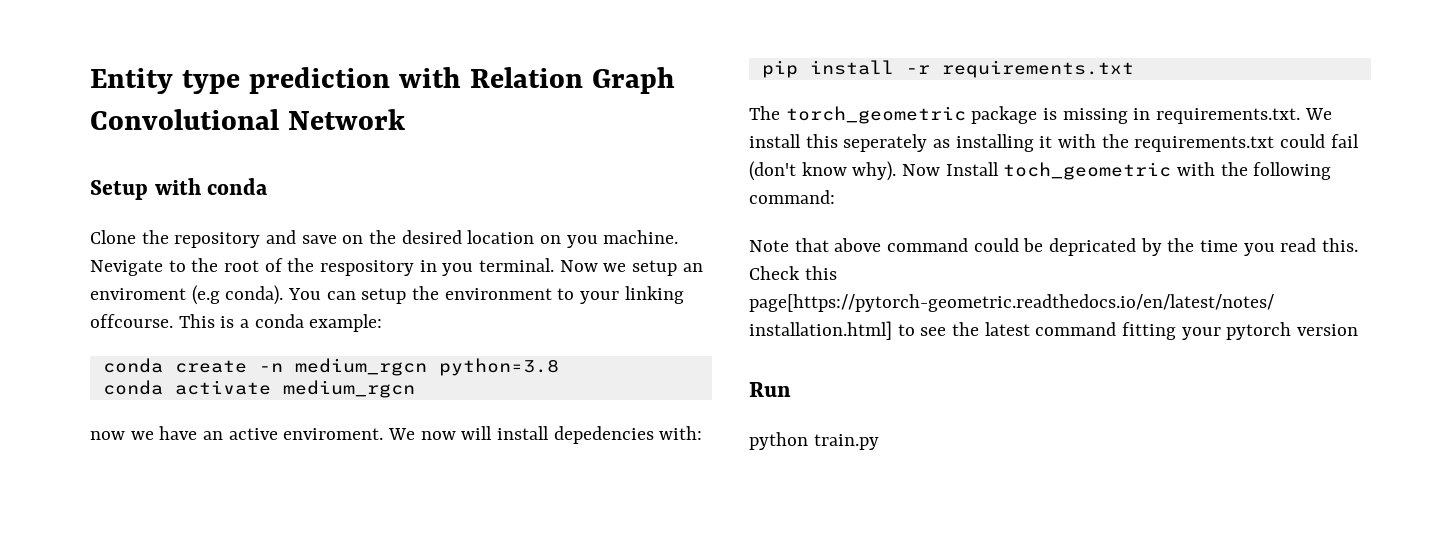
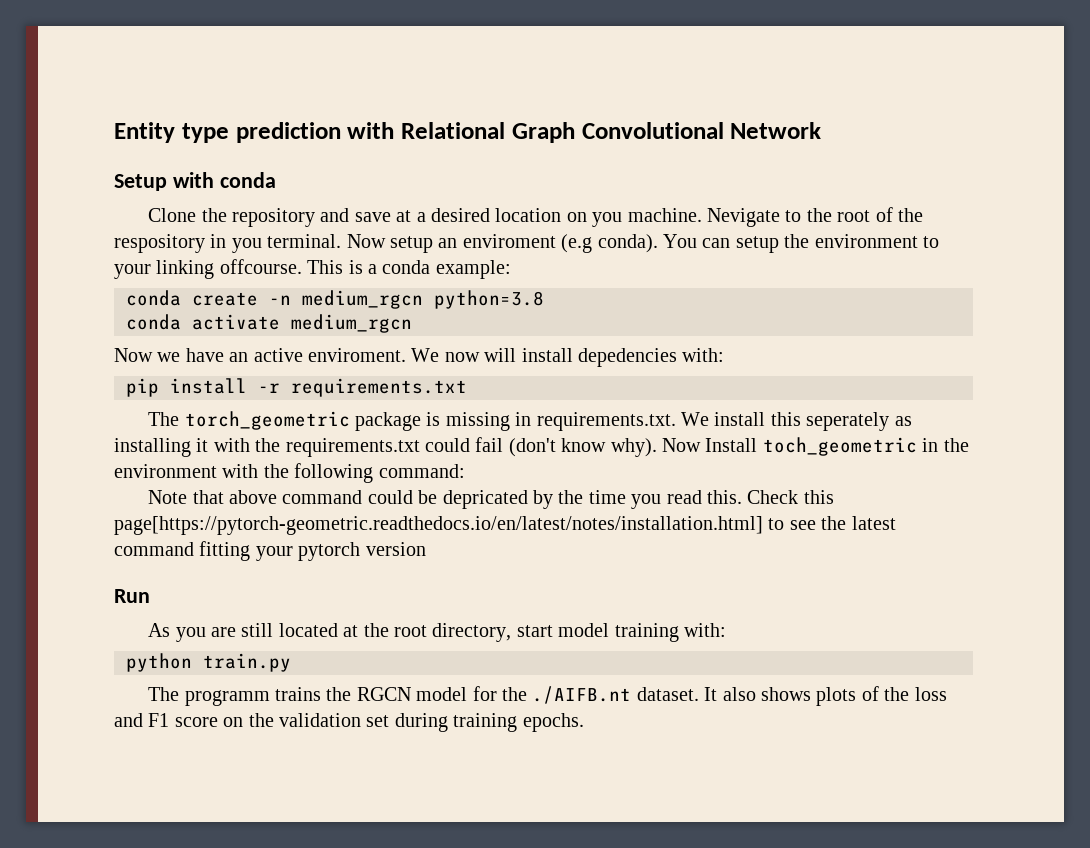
- Entity type prediction with Relation Graph Convolutional Network
+ Entity type prediction with Relational Graph Convolutional Network
- Clone the repository and save on the desired location on you machine.
+ Clone the repository and save at a desired location on you machine.
- Now we setup an enviroment (e.g conda).
+ Now setup an enviroment (e.g conda).
- now we have an active enviroment.
+ Now we have an active enviroment.
- Now Install toch_geometric with the following command:
+ Now Install toch_geometric in the environment with the following command:
+ As you are still located at the root directory, start model training with:
  python train.py
+ The programm trains the RGCN model for the ./AIFB.nt dataset. It also shows plots of the loss and F1 score on the validation set during training epochs.

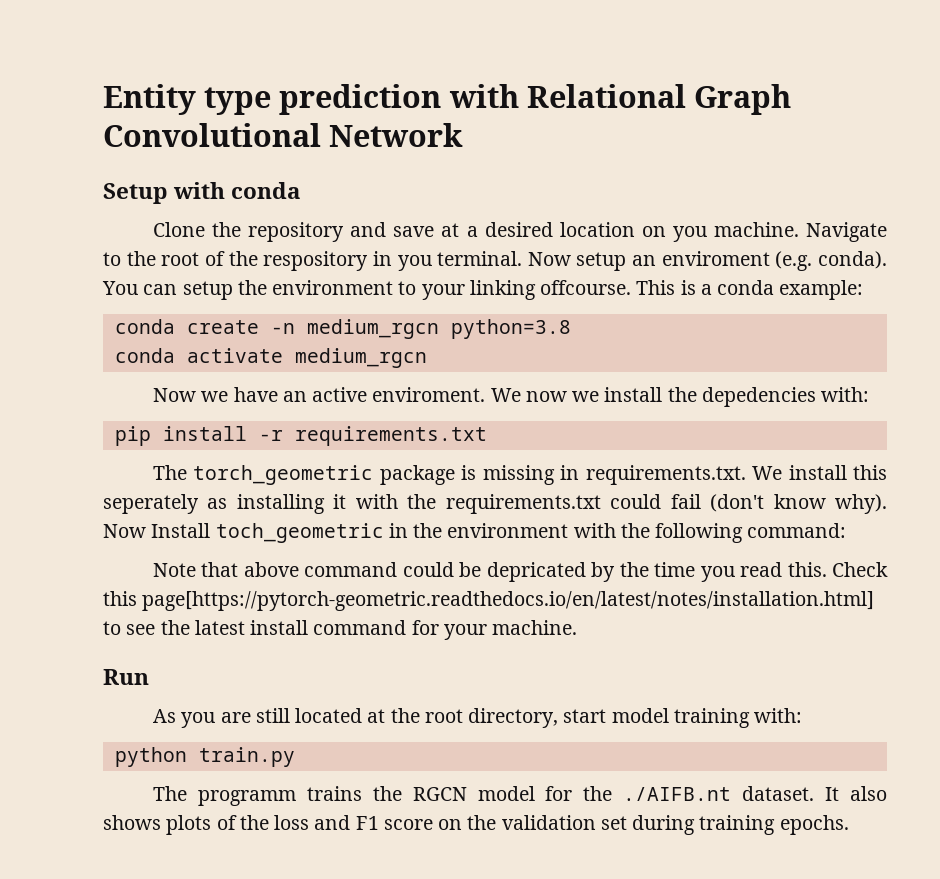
- Nevigate to the root of the respository in you terminal.
+ Navigate to the root of the respository in you terminal.
- Now setup an enviroment (e.g conda).
+ Now setup an enviroment (e.g. conda).
- We now will install depedencies with:
+ We now we install the depedencies with:
- Check this page[https://pytorch-geometric.readthedocs.io/en/latest/notes/installation.html] to see the latest command fitting your pytorch version
+ Check this page[https://pytorch-geometric.readthedocs.io/en/latest/notes/installation.html] to see the latest install command for your machine.

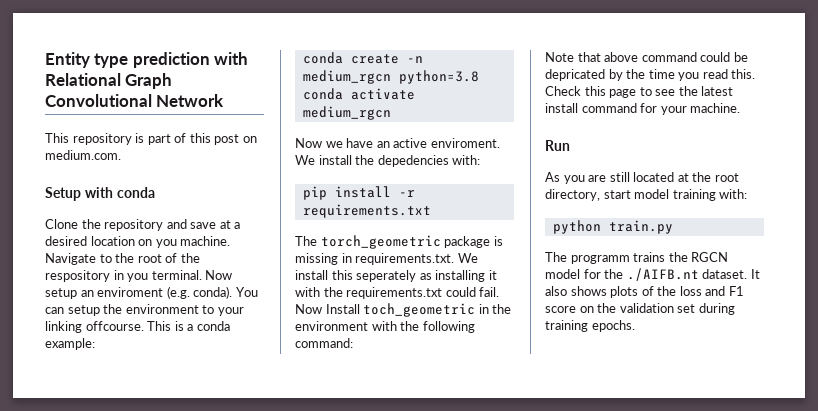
+ This repository is part of this post on medium.com.
- We now we install the depedencies with:
+ We install the depedencies with:
- The torch_geometric package is missing in requirements.txt. We install this seperately as installing it with the requirements.txt could fail (don't know why).
+ The torch_geometric package is missing in requirements.txt. We install this seperately as installing it with the requirements.txt could fail.
- Check this page[https://pytorch-geometric.readthedocs.io/en/latest/notes/installation.html] to see the latest install command for your machine.
+ Check this page to see the latest install command for your machine.

